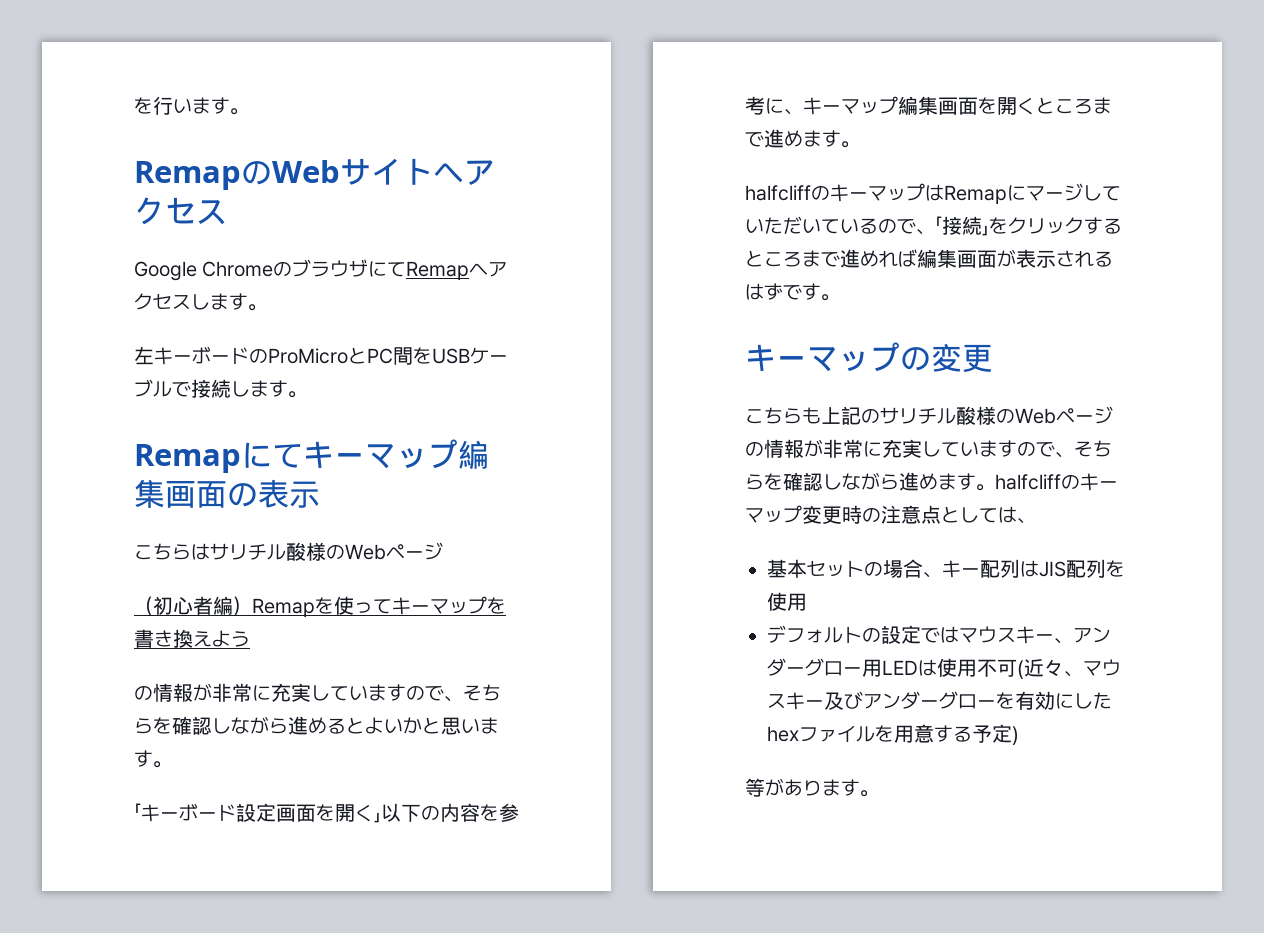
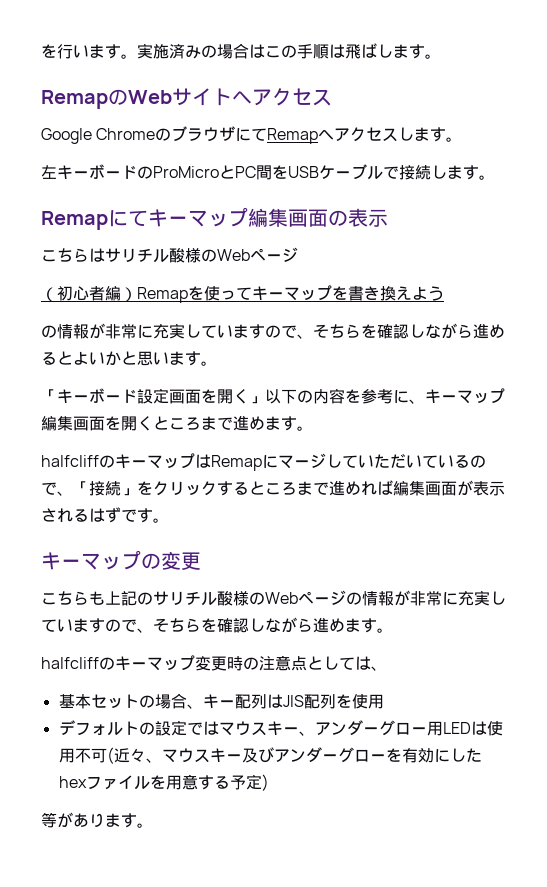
+ 実施済みの場合はこの手順は飛ばします。
- こちらも上記のサリチル酸様のWebページの情報が非常に充実していますので、そちらを確認しながら進めます。halfcliffのキーマップ変更時の注意点としては、
+ こちらも上記のサリチル酸様のWebページの情報が非常に充実していますので、そちらを確認しながら進めます。
+ halfcliffのキーマップ変更時の注意点としては、

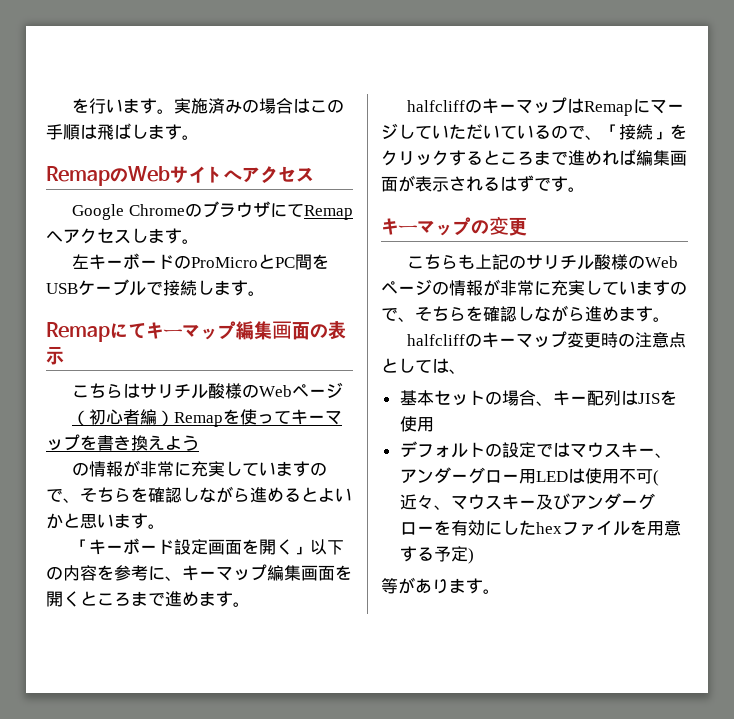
- 基本セットの場合、キー配列はJIS配列を使用
+ 基本セットの場合、キー配列はJISを使用

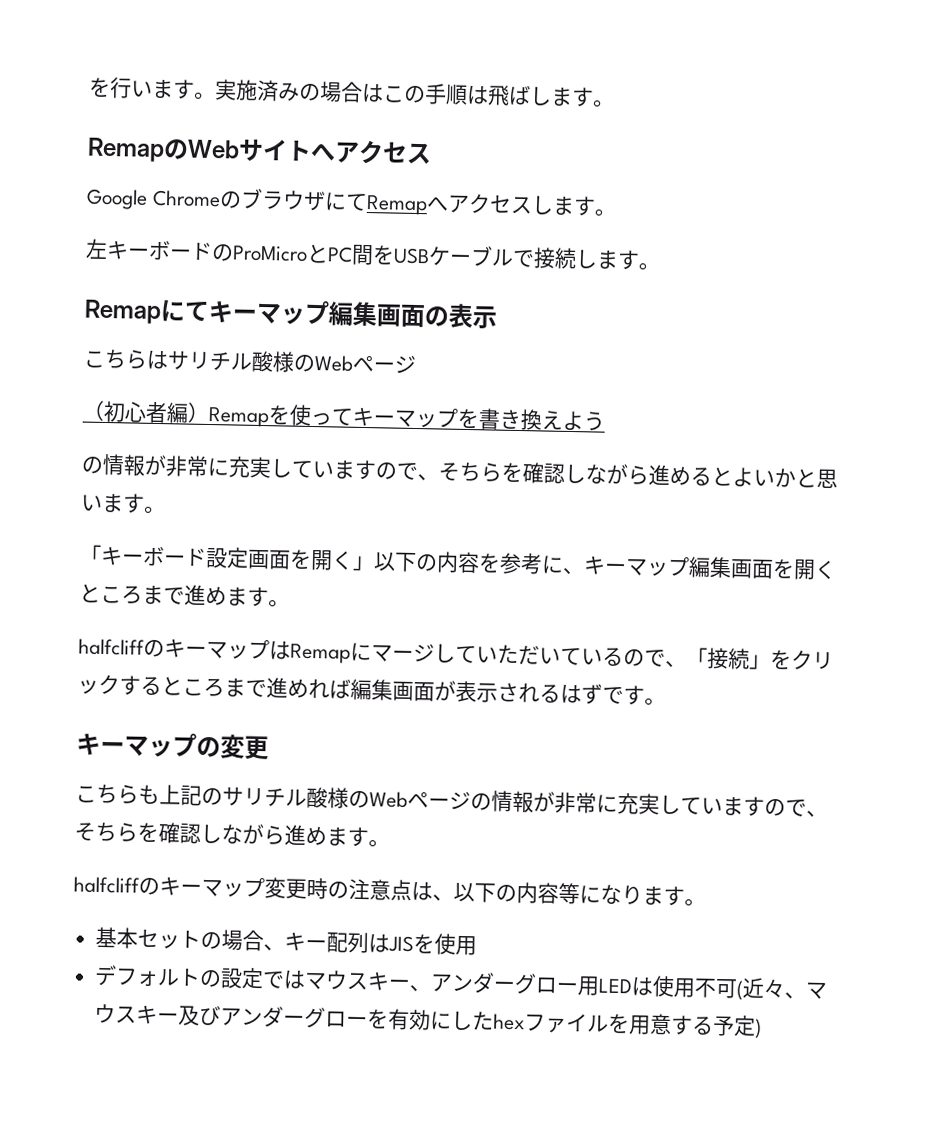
- halfcliffのキーマップ変更時の注意点としては、
+ halfcliffのキーマップ変更時の注意点は、以下の内容等になります。
- 等があります。

